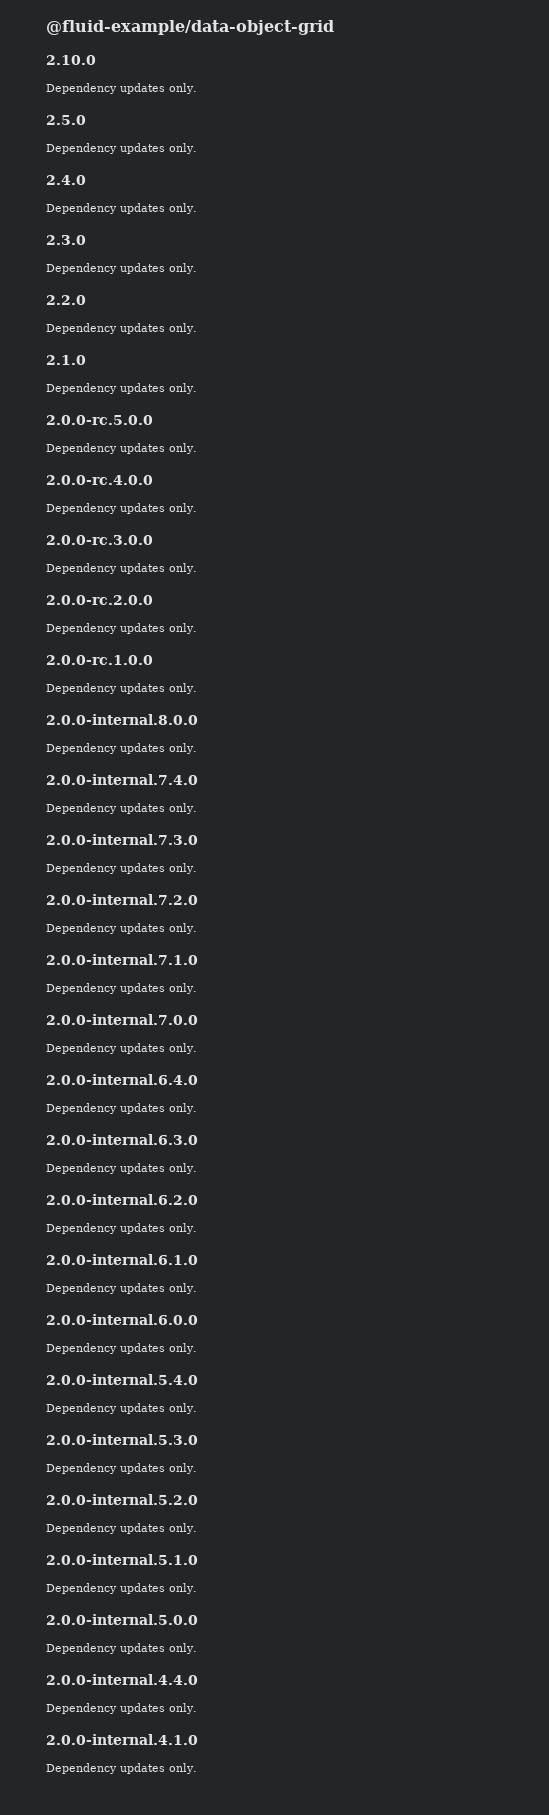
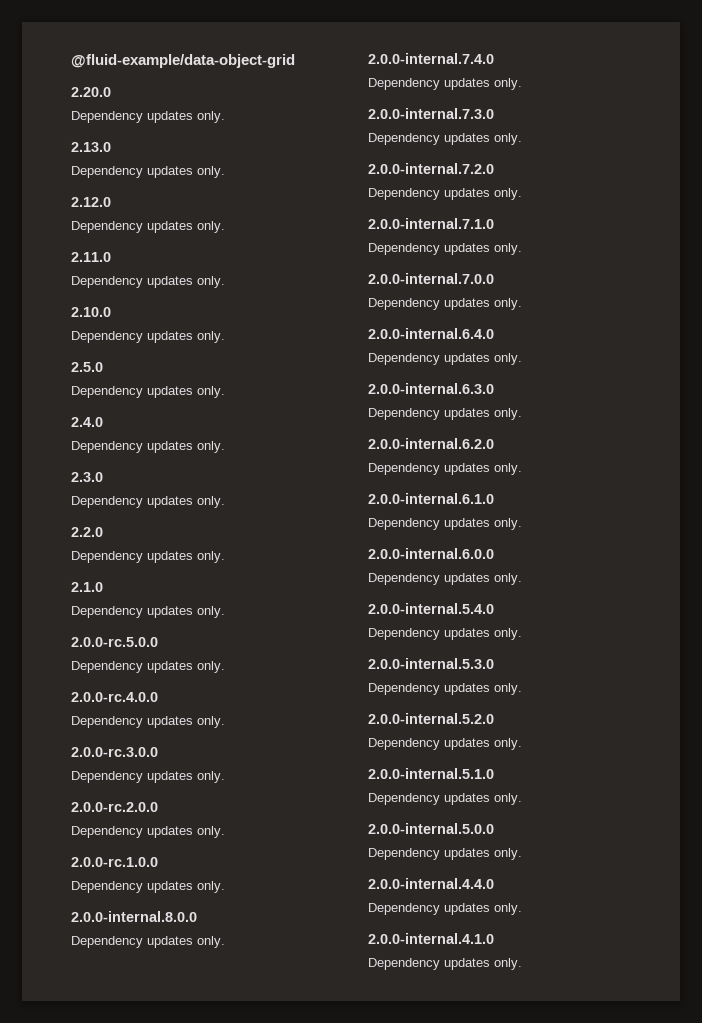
+ 2.20.0
+ Dependency updates only.
+ 2.13.0
+ Dependency updates only.
+ 2.12.0
+ Dependency updates only.
+ 2.11.0
+ Dependency updates only.

